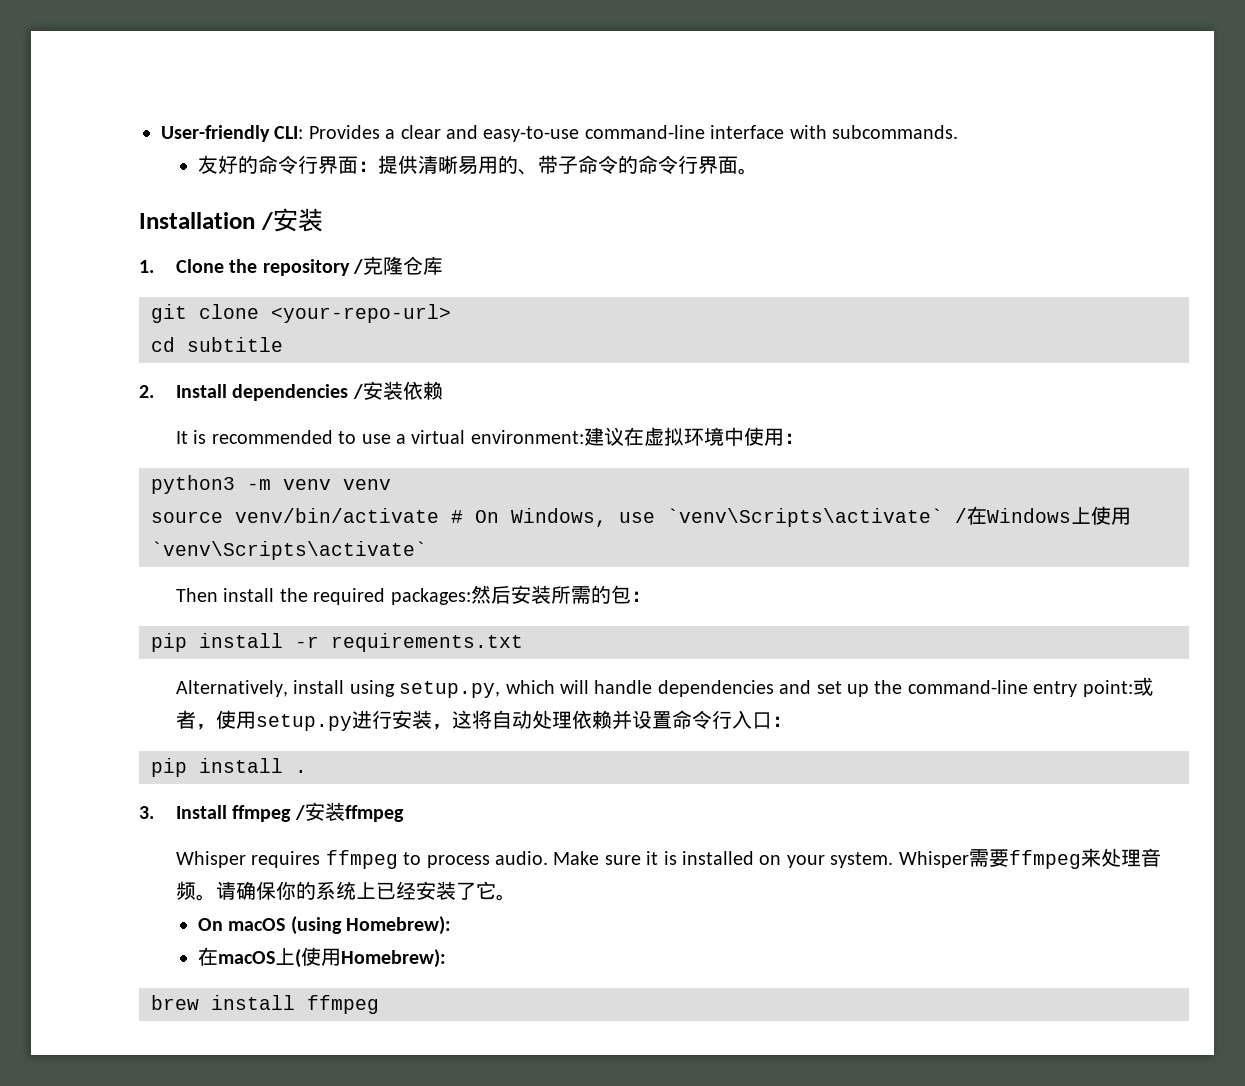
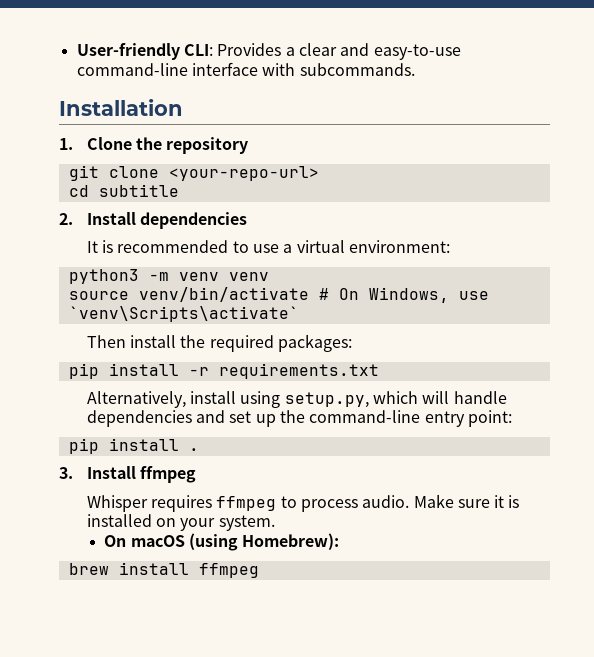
- 友好的命令行界面：提供清晰易用的、带子命令的命令行界面。
- Installation /安装
+ Installation
- 1. Clone the repository /克隆仓库
+ 1. Clone the repository
- 2. Install dependencies /安装依赖
+ 2. Install dependencies
- It is recommended to use a virtual environment:建议在虚拟环境中使用：
+ It is recommended to use a virtual environment:
- source venv/bin/activate # On Windows, use `venv\Scripts\activate` /在Windows上使用`venv\Scripts\activate`
+ source venv/bin/activate # On Windows, use `venv\Scripts\activate`
- Then install the required packages:然后安装所需的包：
+ Then install the required packages:
- Alternatively, install using setup.py, which will handle dependencies and set up the command-line entry point:或者，使用setup.py进行安装，这将自动处理依赖并设置命令行入口：
+ Alternatively, install using setup.py, which will handle dependencies and set up the command-line entry point:
- 3. Install ffmpeg /安装ffmpeg
+ 3. Install ffmpeg
- Whisper需要ffmpeg来处理音频。请确保你的系统上已经安装了它。
- 在macOS上(使用Homebrew):

